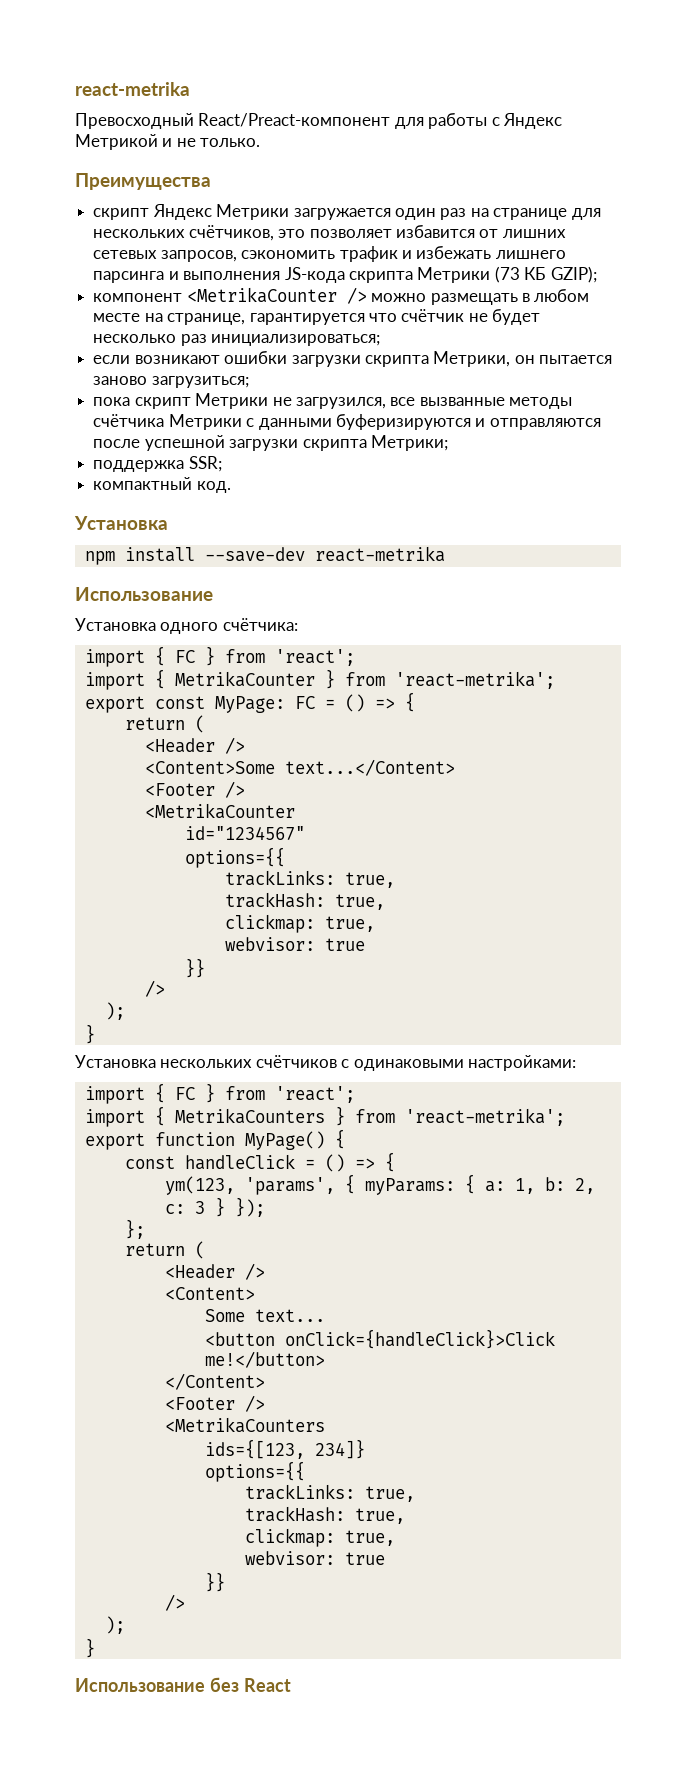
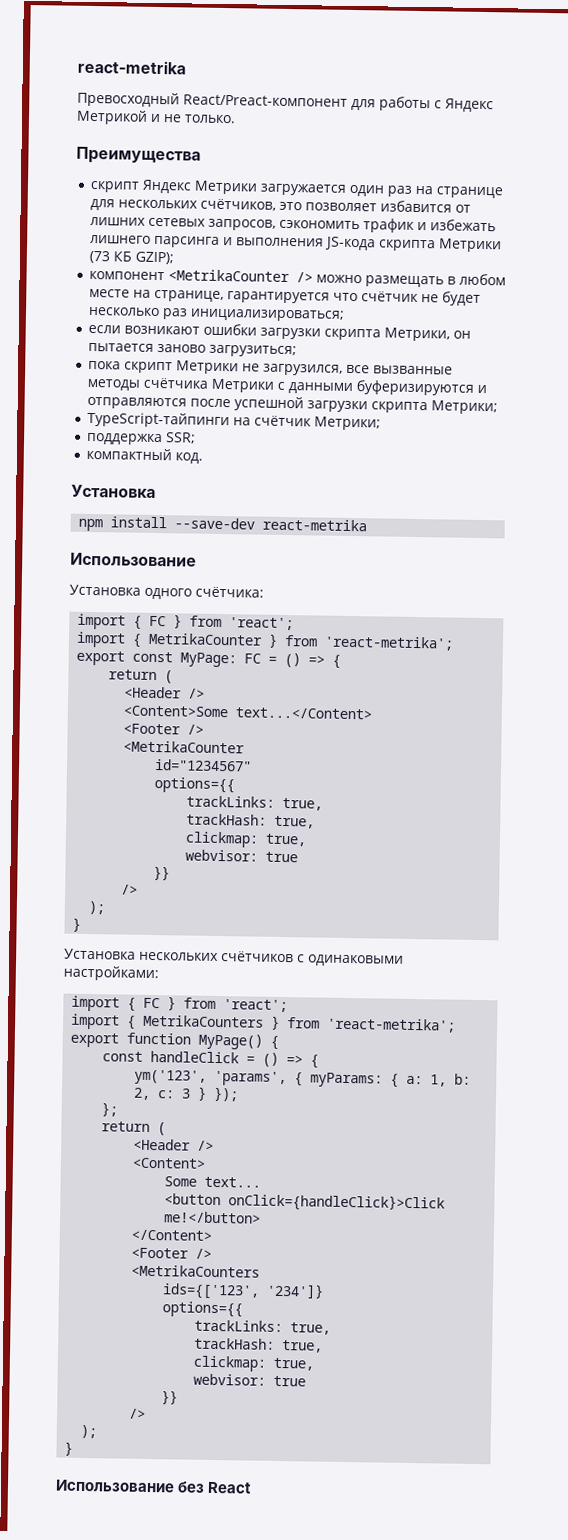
+ TypeScript-тайпинги на счётчик Метрики;
- ym(123, 'params', { myParams: { a: 1, b: 2, c: 3 } });
+ ym('123', 'params', { myParams: { a: 1, b: 2, c: 3 } });
- ids={[123, 234]}
+ ids={['123', '234']}

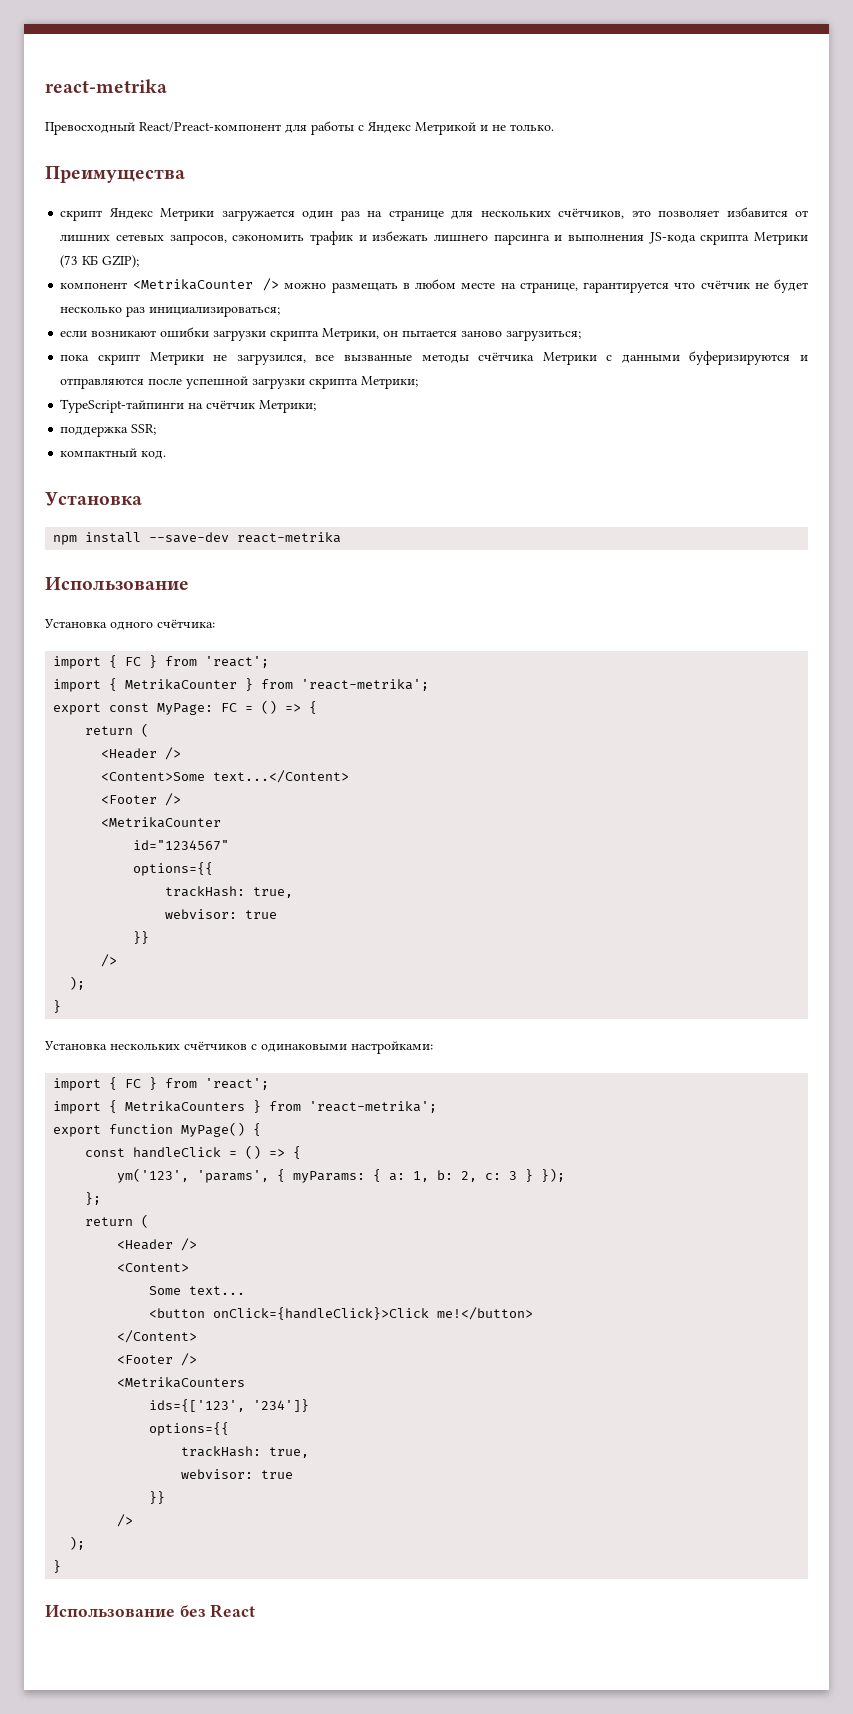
  id="1234567"
  options={{
- trackLinks: true,
  trackHash: true,
- clickmap: true,
  ids={['123', '234']}
  options={{
- trackLinks: true,
  trackHash: true,
- clickmap: true,

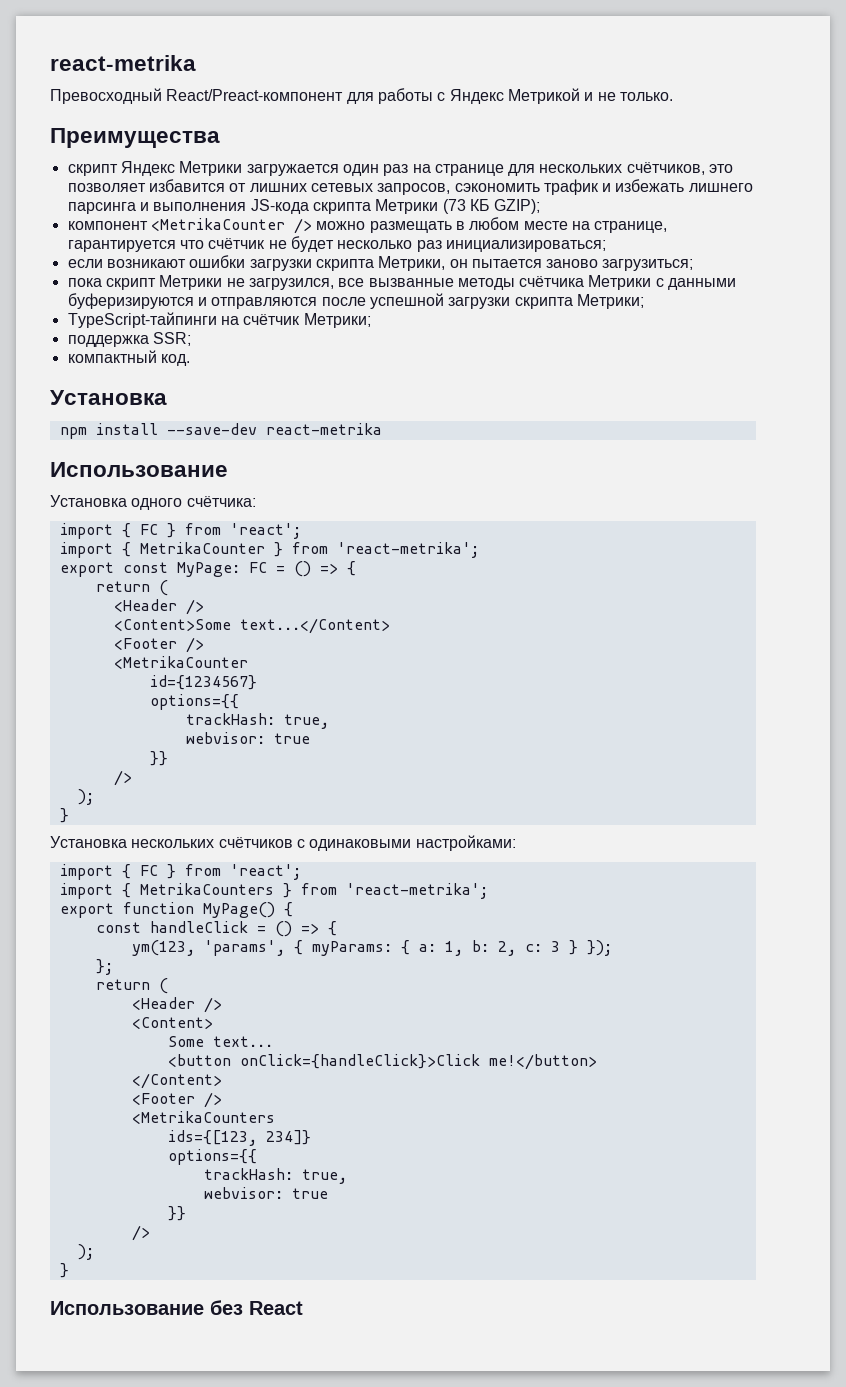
- id="1234567"
+ id={1234567}
- ym('123', 'params', { myParams: { a: 1, b: 2, c: 3 } });
+ ym(123, 'params', { myParams: { a: 1, b: 2, c: 3 } });
- ids={['123', '234']}
+ ids={[123, 234]}

